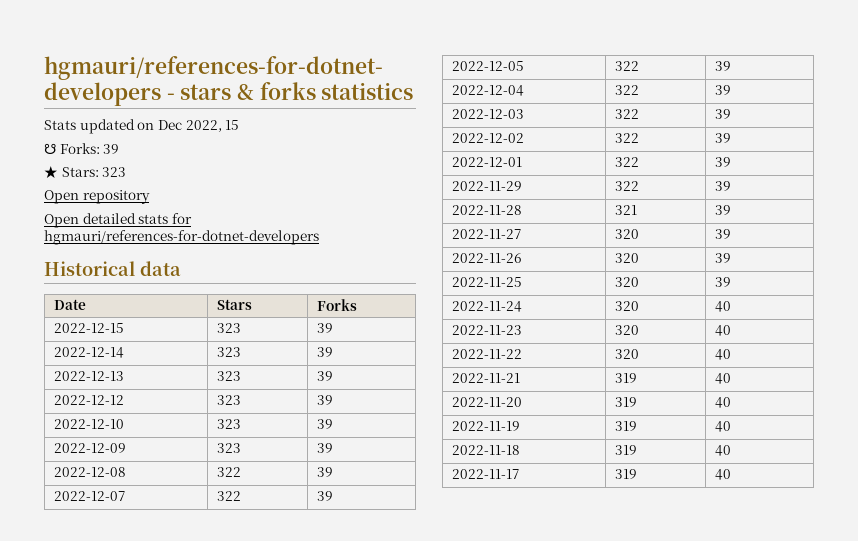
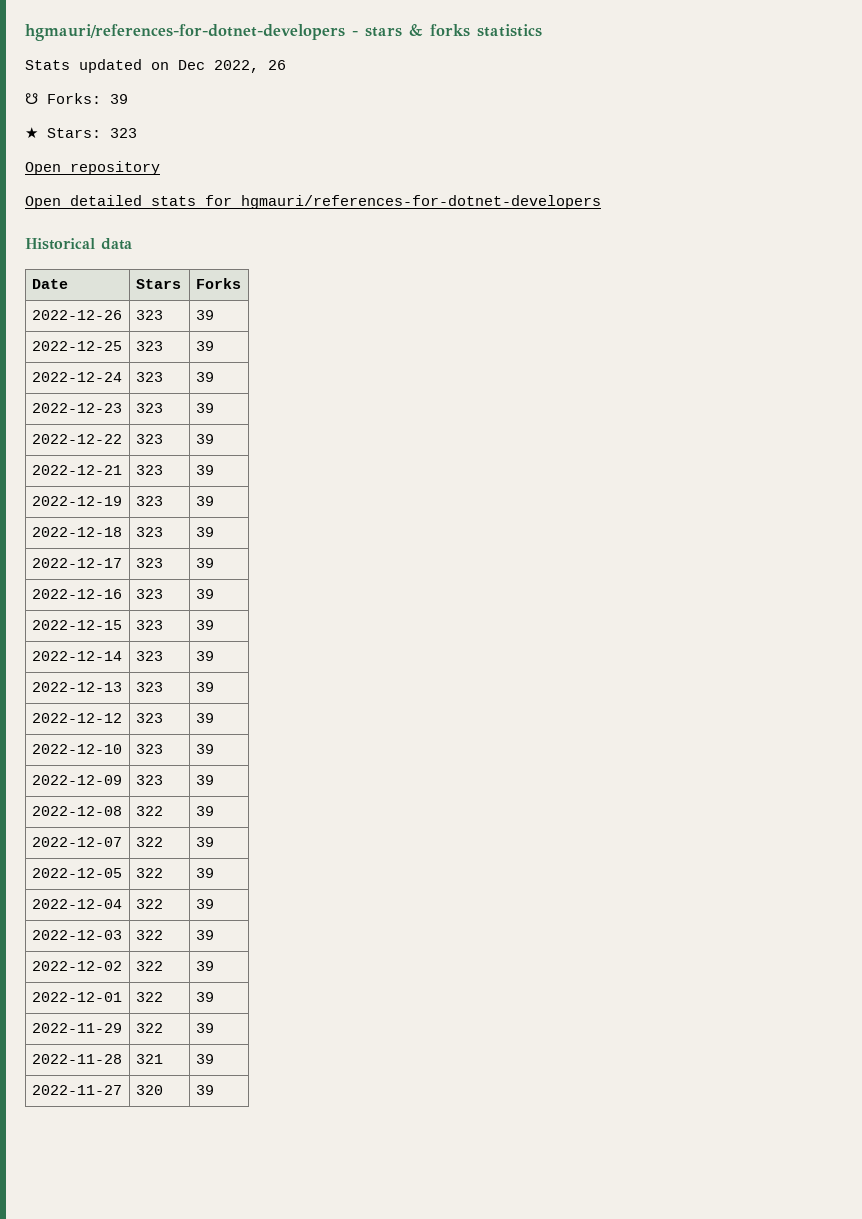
- Stats updated on Dec 2022, 15
+ Stats updated on Dec 2022, 26
+ 2022-12-26 | 323 | 39
+ 2022-12-25 | 323 | 39
+ 2022-12-24 | 323 | 39
+ 2022-12-23 | 323 | 39
+ 2022-12-22 | 323 | 39
+ 2022-12-21 | 323 | 39
+ 2022-12-19 | 323 | 39
+ 2022-12-18 | 323 | 39
+ 2022-12-17 | 323 | 39
+ 2022-12-16 | 323 | 39
- 2022-11-26 | 320 | 39
- 2022-11-25 | 320 | 39
- 2022-11-24 | 320 | 40
- 2022-11-23 | 320 | 40
- 2022-11-22 | 320 | 40
- 2022-11-21 | 319 | 40
- 2022-11-20 | 319 | 40
- 2022-11-19 | 319 | 40
- 2022-11-18 | 319 | 40
- 2022-11-17 | 319 | 40

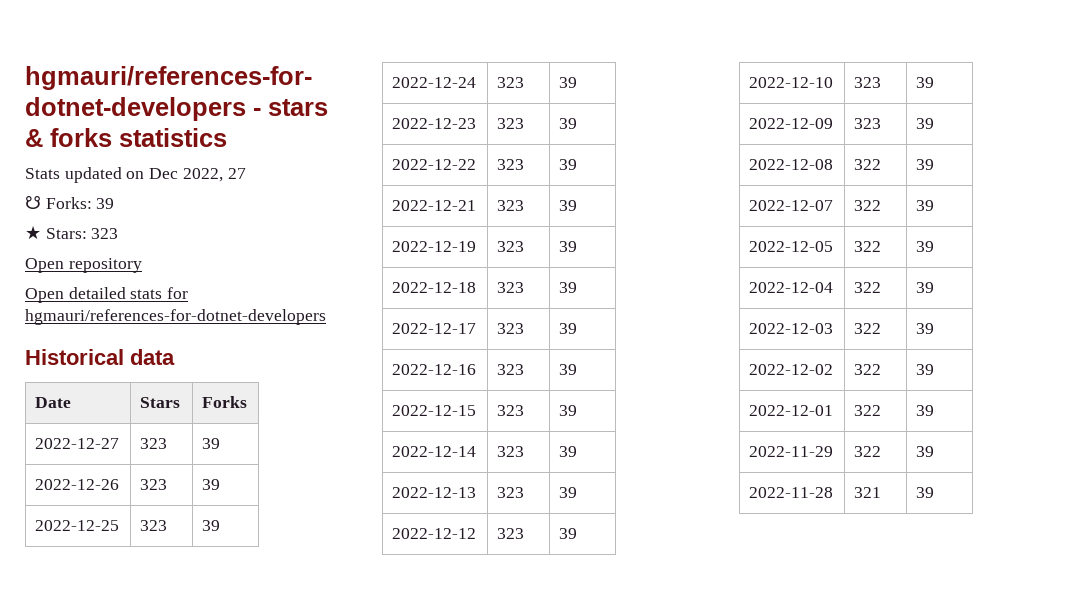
- Stats updated on Dec 2022, 26
+ Stats updated on Dec 2022, 27
+ 2022-12-27 | 323 | 39
- 2022-11-27 | 320 | 39

